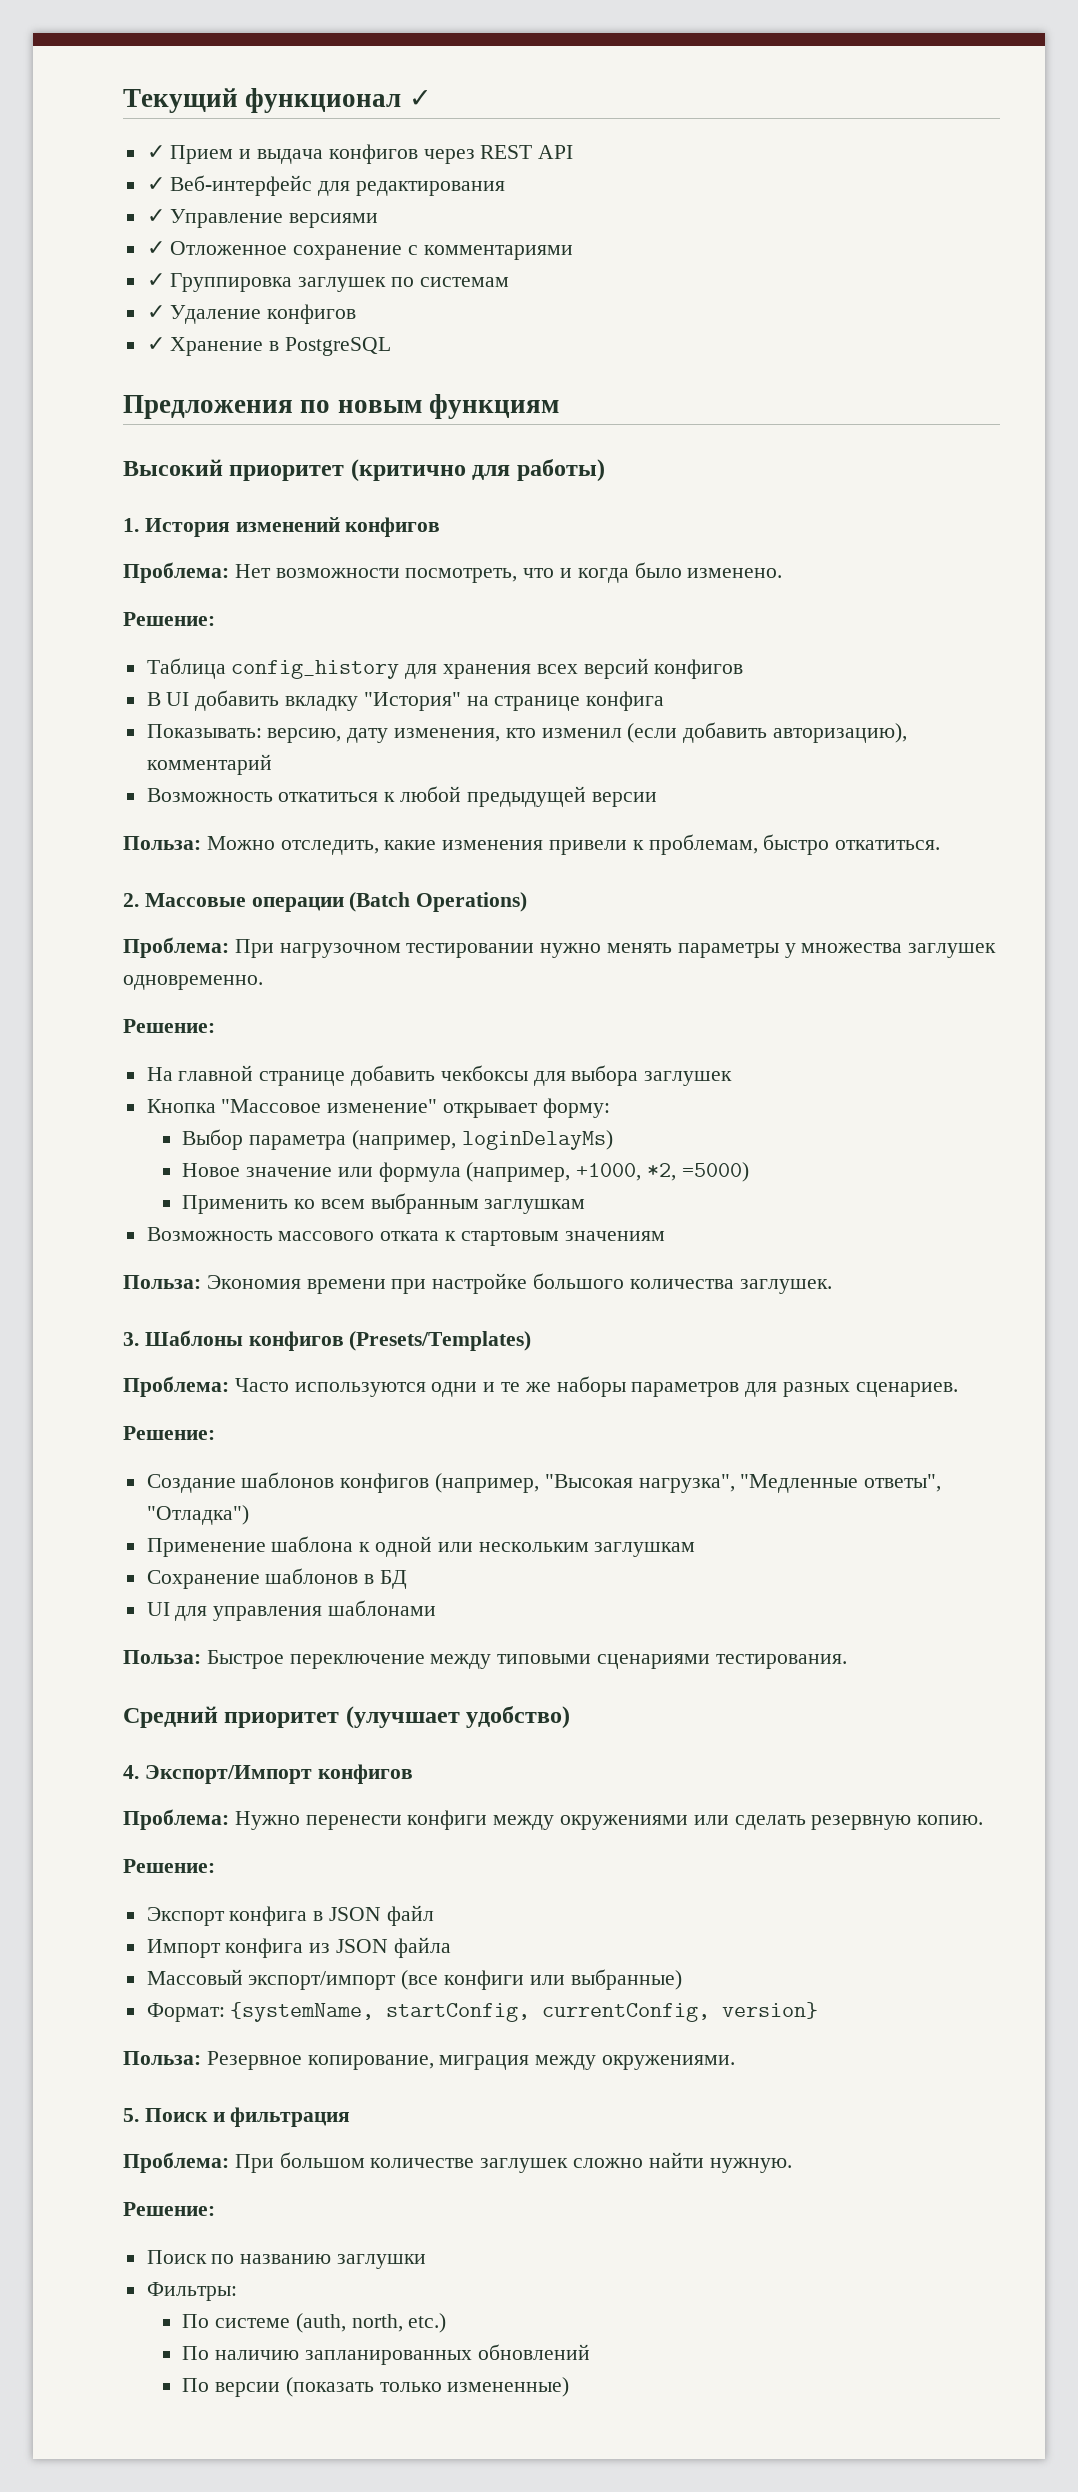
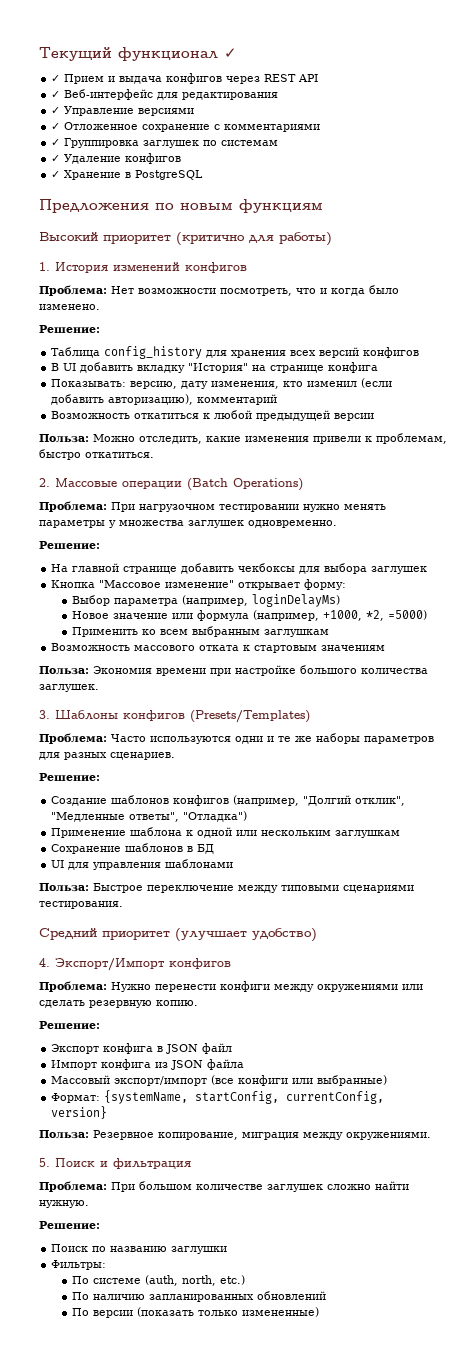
- Создание шаблонов конфигов (например, "Высокая нагрузка", "Медленные ответы", "Отладка")
+ Создание шаблонов конфигов (например, "Долгий отклик", "Медленные ответы", "Отладка")

